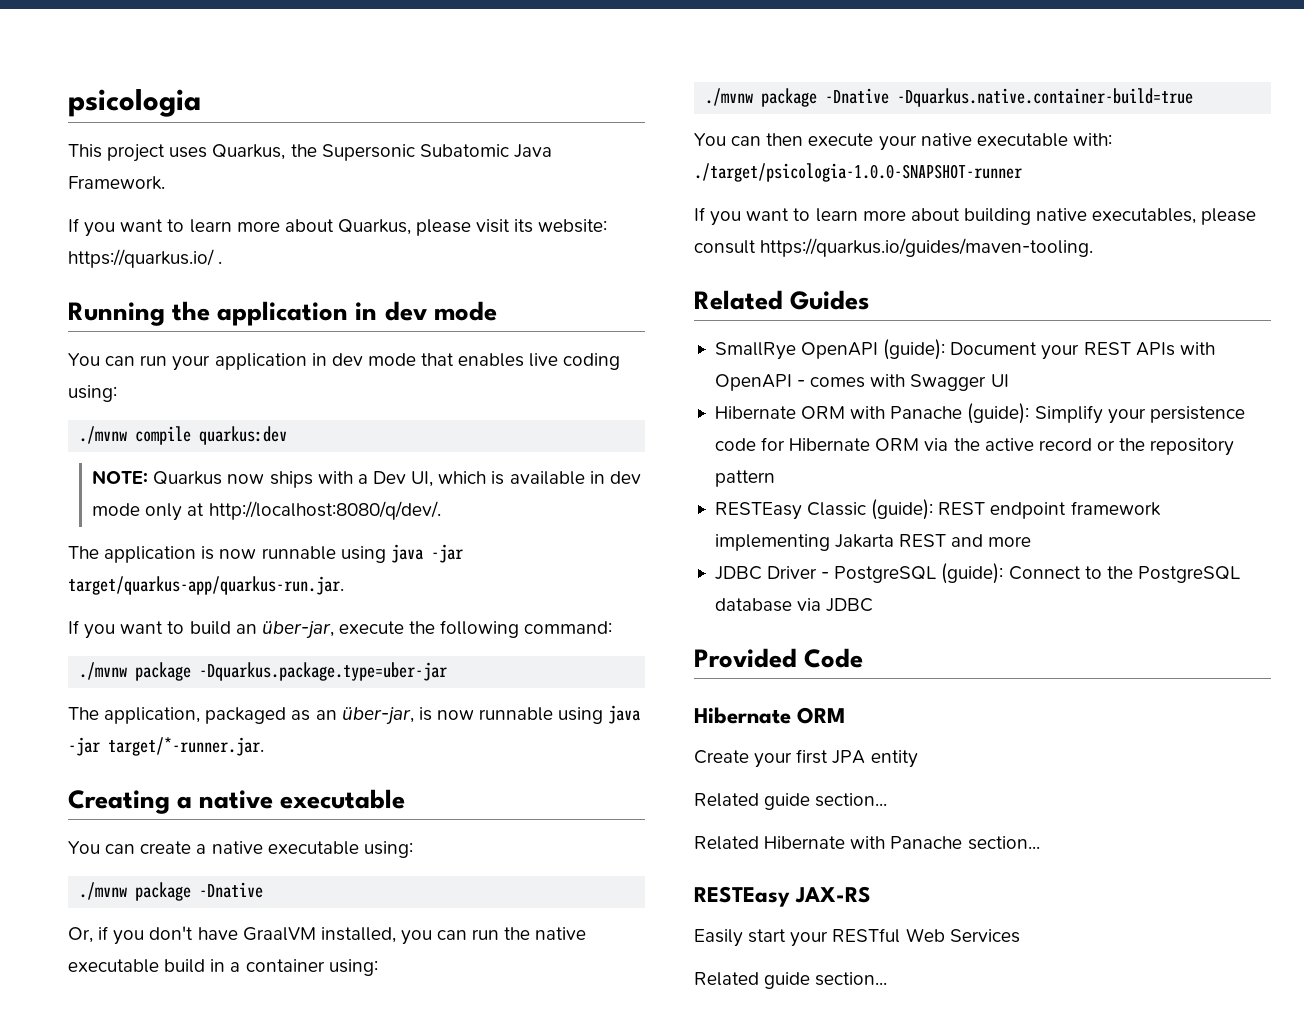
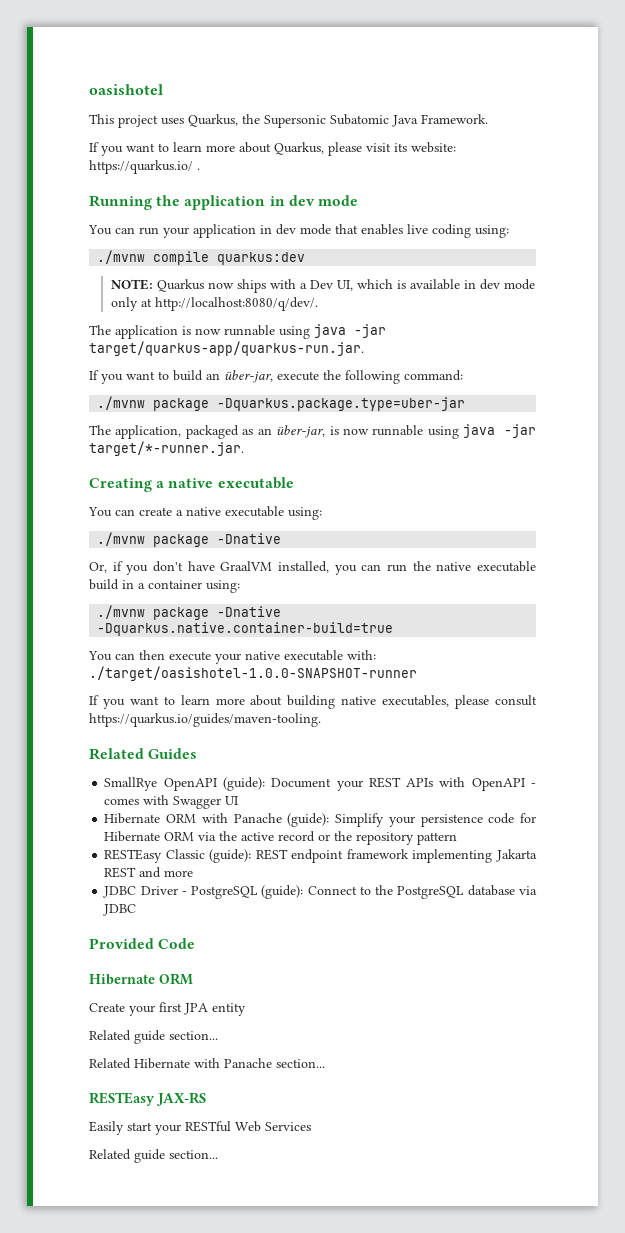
- psicologia
+ oasishotel
- You can then execute your native executable with: ./target/psicologia-1.0.0-SNAPSHOT-runner
+ You can then execute your native executable with: ./target/oasishotel-1.0.0-SNAPSHOT-runner

